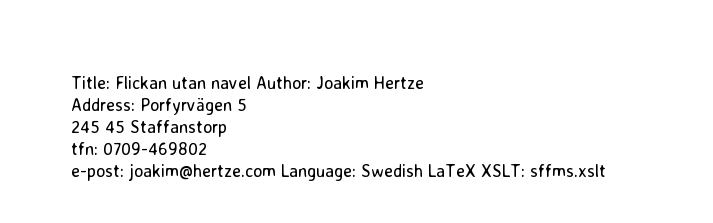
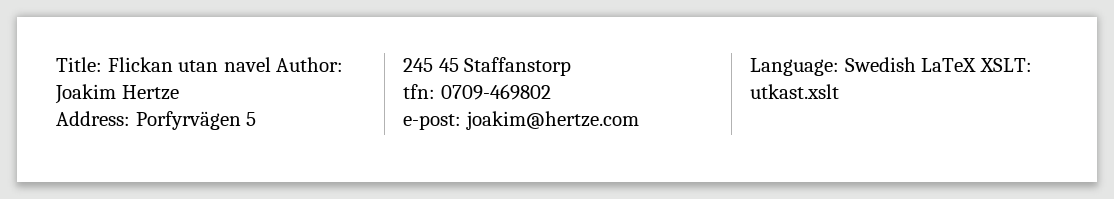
- e-post: joakim@hertze.com Language: Swedish LaTeX XSLT: sffms.xslt
+ e-post: joakim@hertze.com Language: Swedish LaTeX XSLT: utkast.xslt

